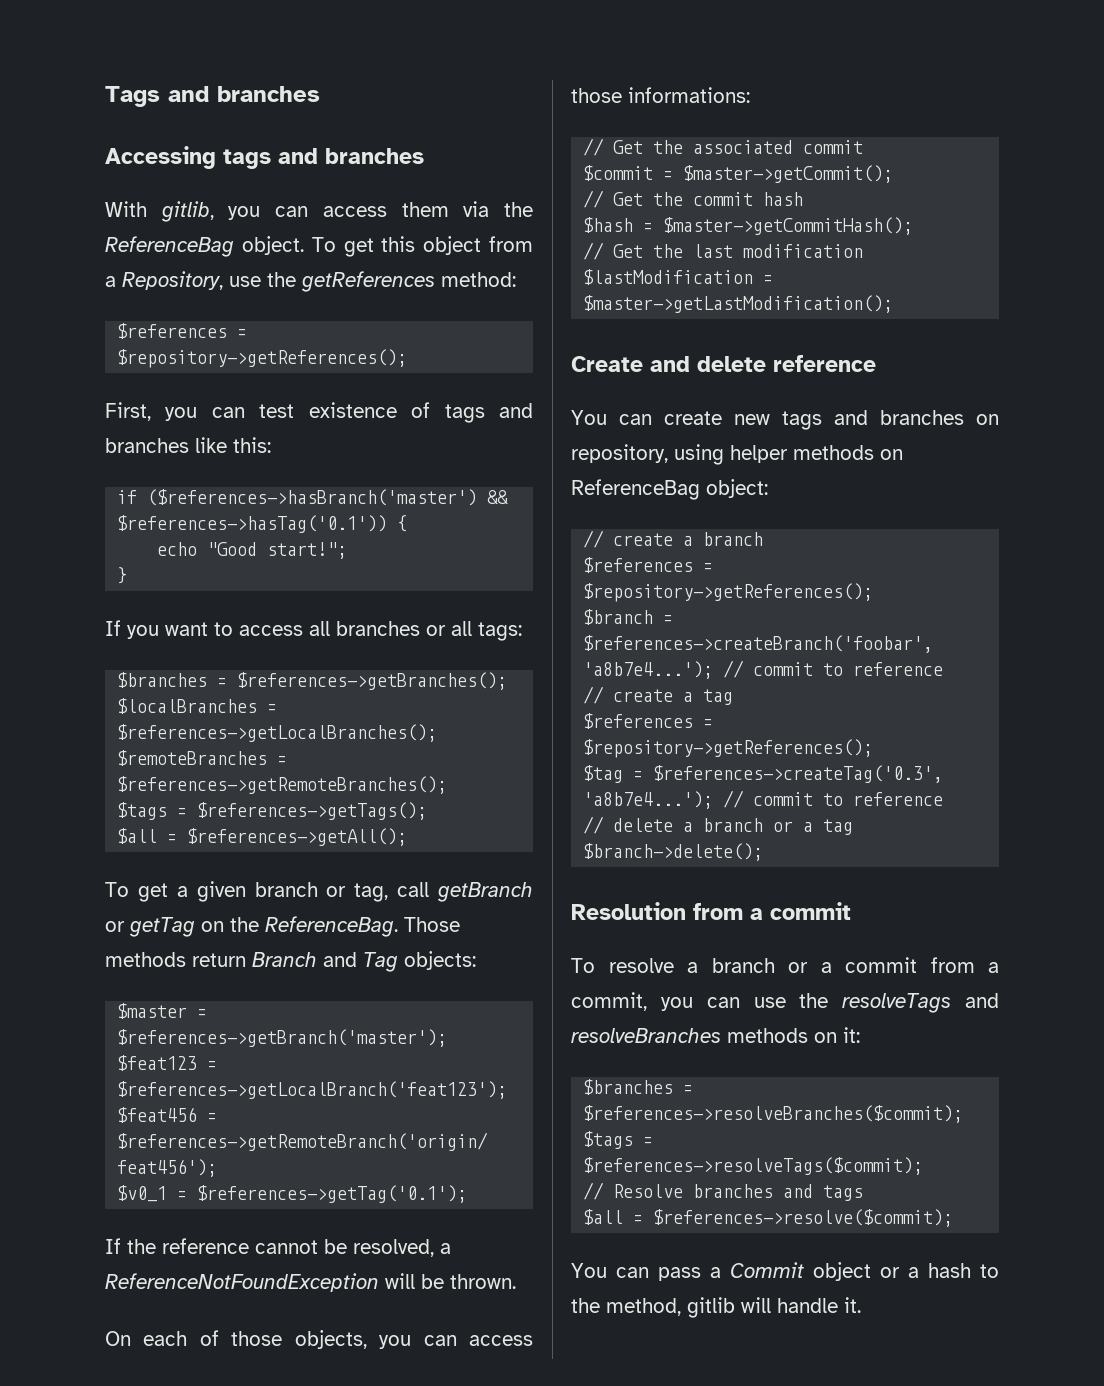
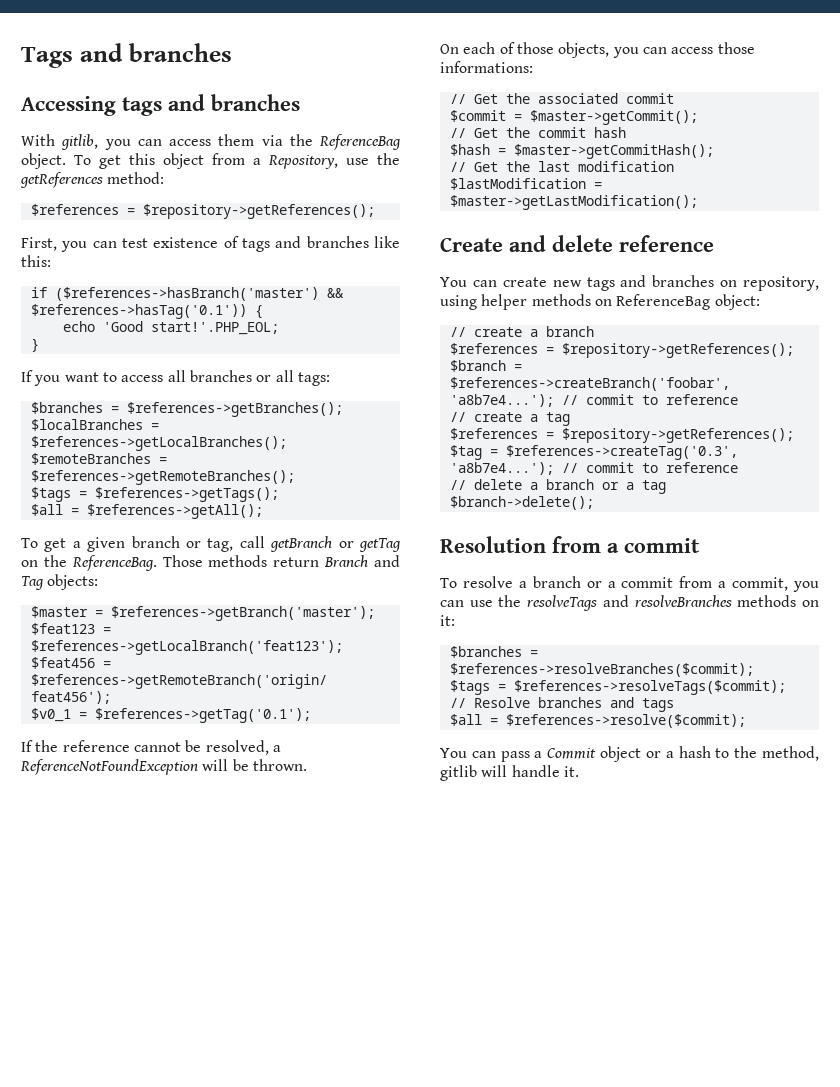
- echo "Good start!";
+ echo 'Good start!'.PHP_EOL;

